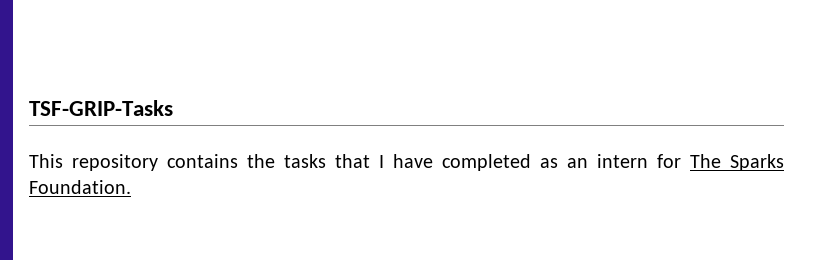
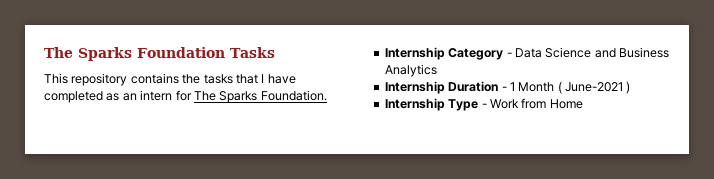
- TSF-GRIP-Tasks
+ The Sparks Foundation Tasks
+ Internship Category - Data Science and Business Analytics
+ Internship Duration - 1 Month ( June-2021 )
+ Internship Type - Work from Home

